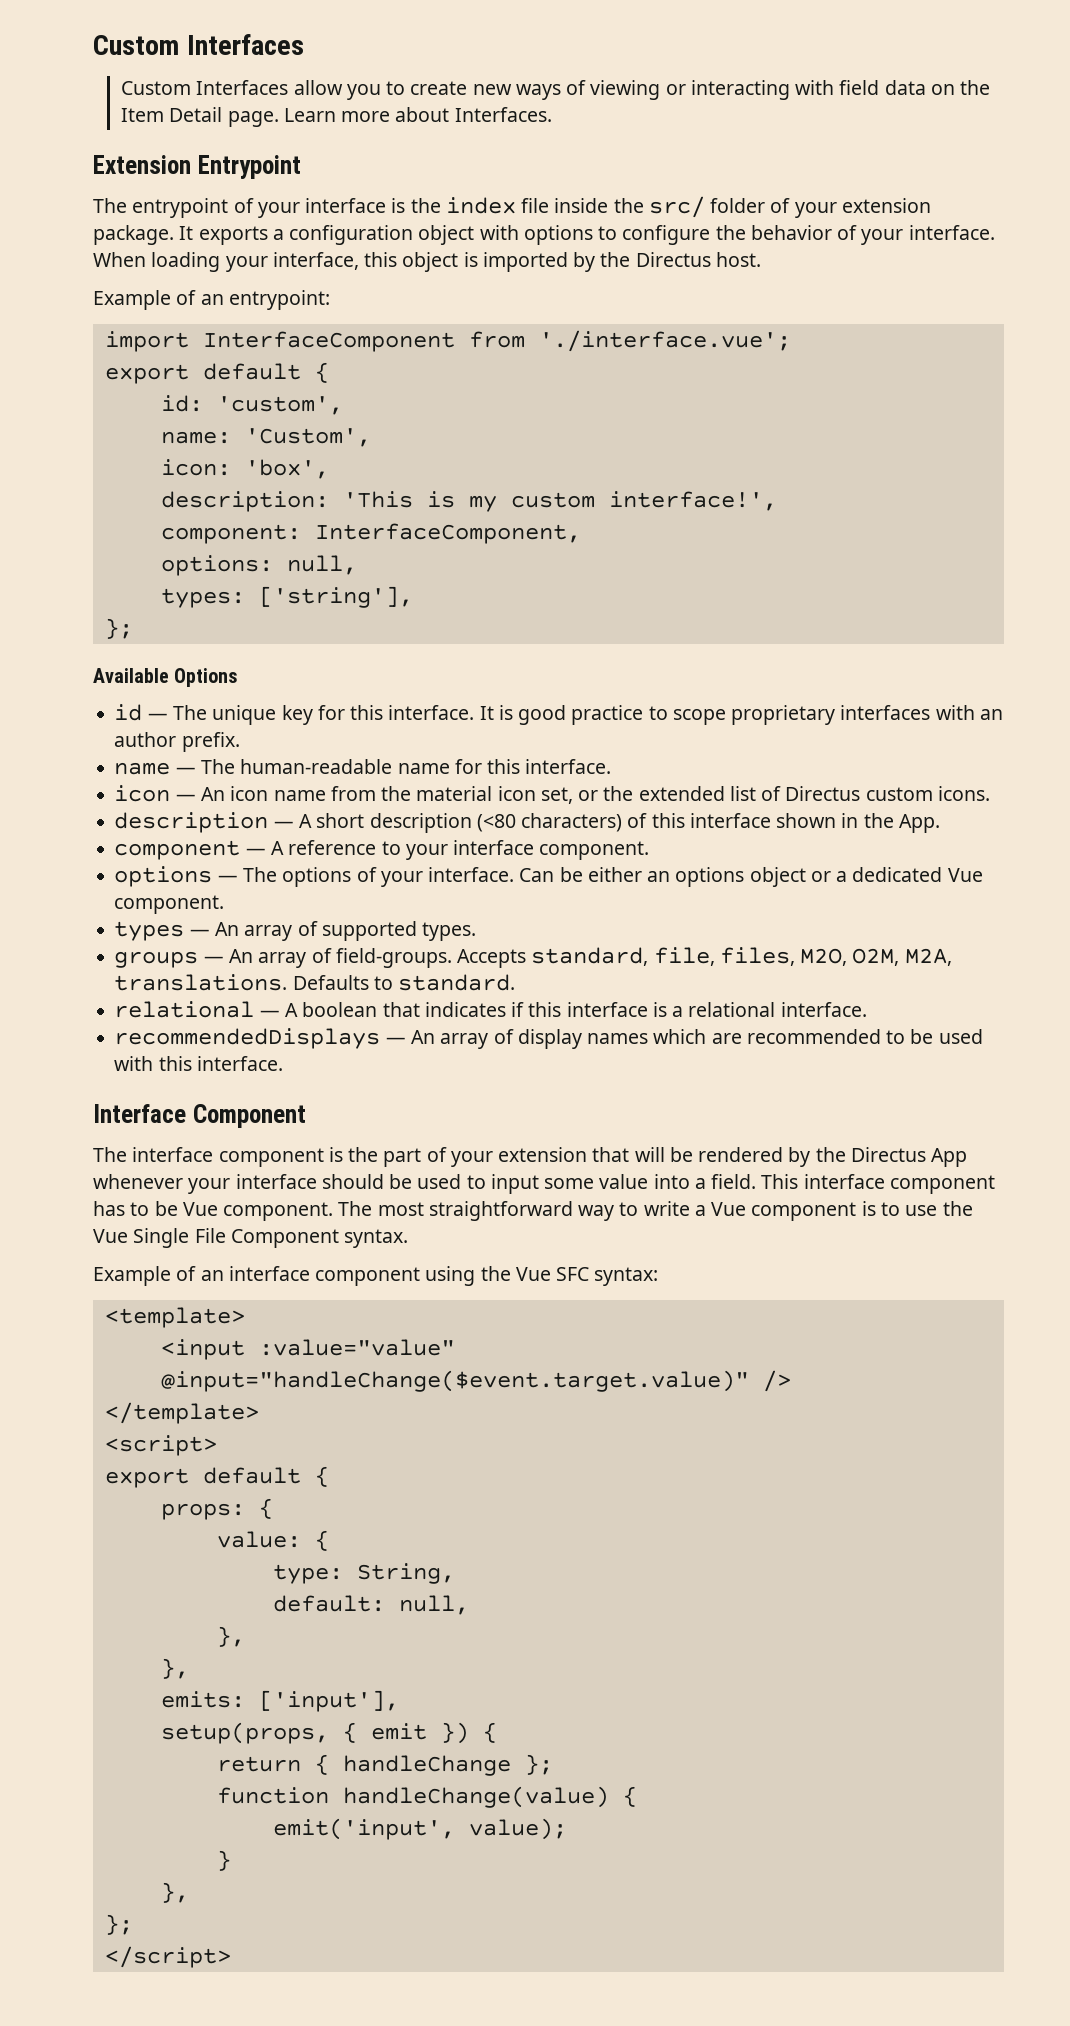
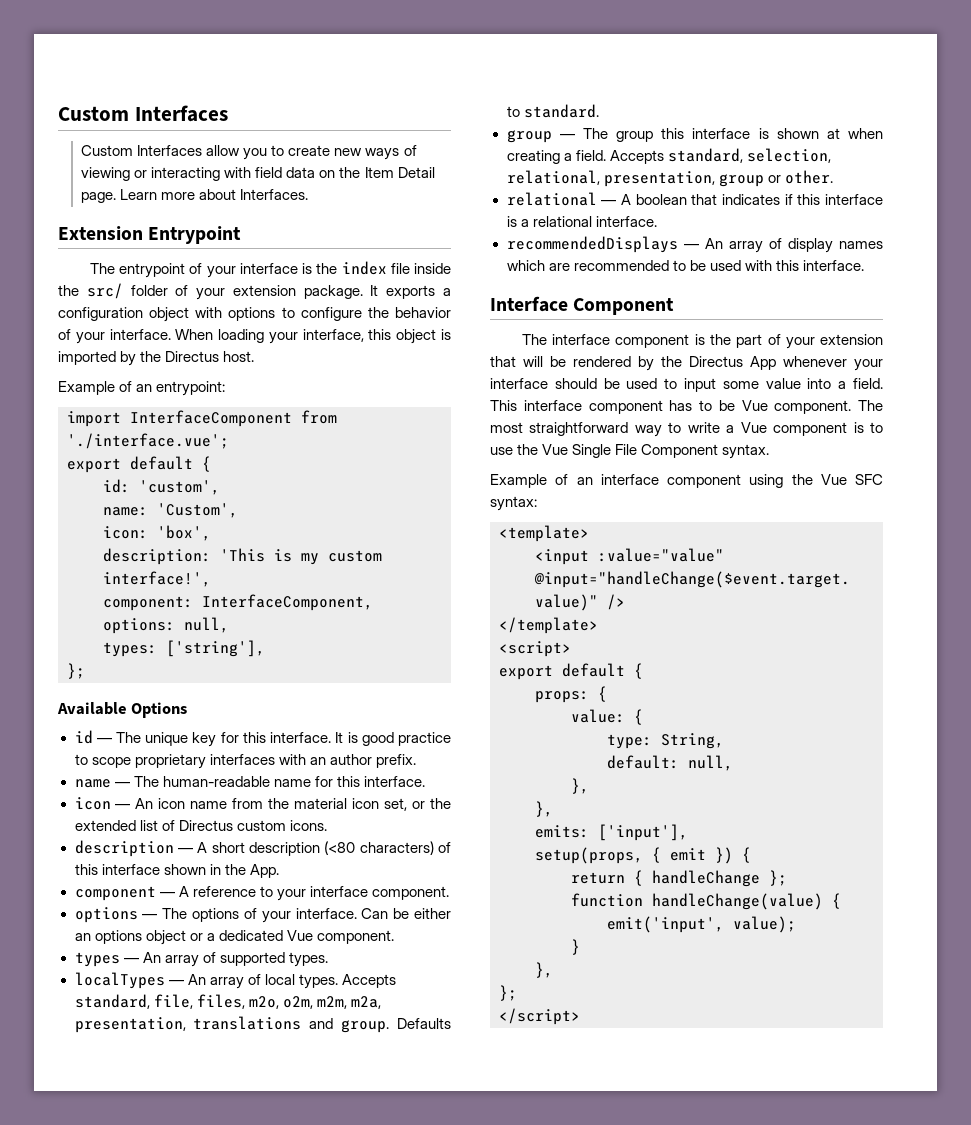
- groups — An array of field-groups.
+ localTypes — An array of local types.
- Accepts standard, file, files, M2O, O2M, M2A, translations. Defaults to standard.
+ Accepts standard, file, files, m2o, o2m, m2m, m2a, presentation, translations and group. Defaults to standard.
+ group — The group this interface is shown at when creating a field. Accepts standard, selection, relational, presentation, group or other.

